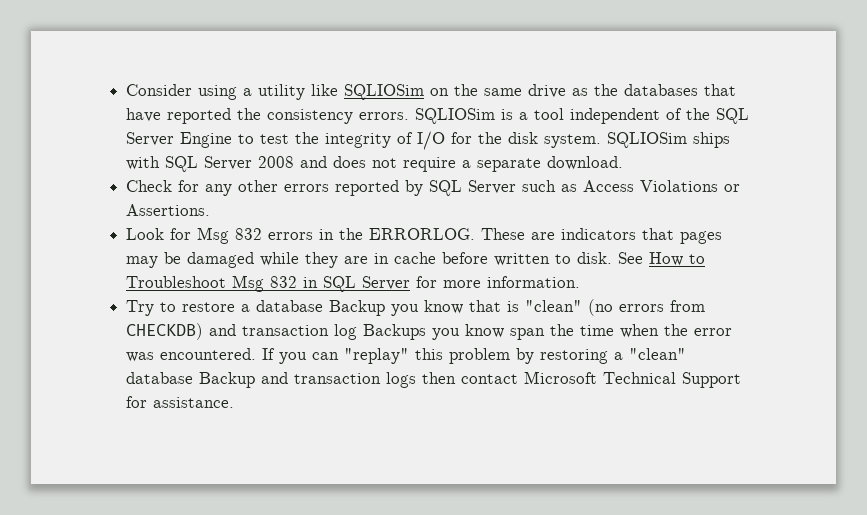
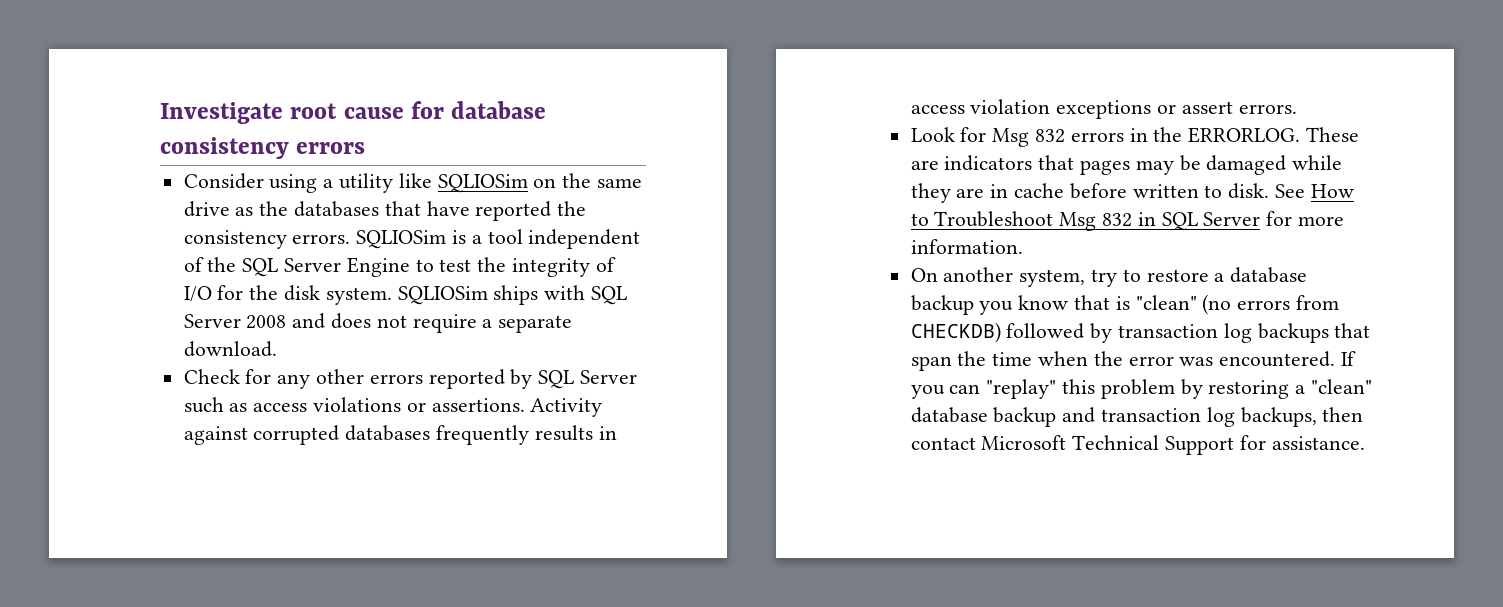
+ Investigate root cause for database consistency errors
- Check for any other errors reported by SQL Server such as Access Violations or Assertions.
+ Check for any other errors reported by SQL Server such as access violations or assertions. Activity against corrupted databases frequently results in access violation exceptions or assert errors.
- Try to restore a database Backup you know that is "clean" (no errors from CHECKDB) and transaction log Backups you know span the time when the error was encountered.
+ On another system, try to restore a database backup you know that is "clean" (no errors from CHECKDB) followed by transaction log backups that span the time when the error was encountered.
- If you can "replay" this problem by restoring a "clean" database Backup and transaction logs then contact Microsoft Technical Support for assistance.
+ If you can "replay" this problem by restoring a "clean" database backup and transaction log backups, then contact Microsoft Technical Support for assistance.

